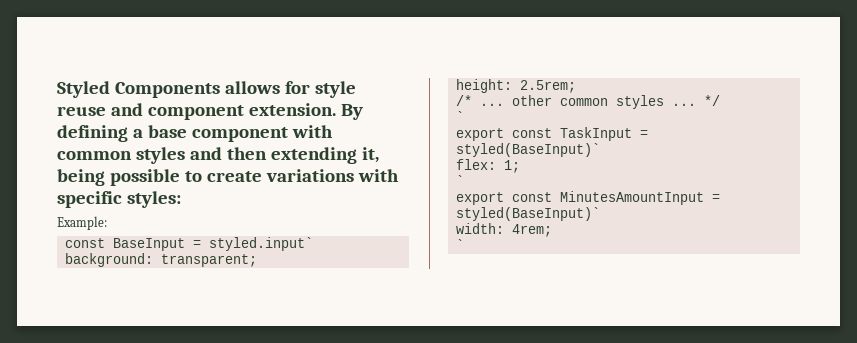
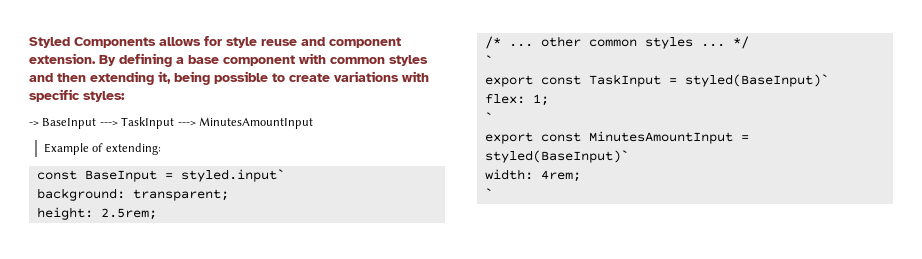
- Example:
+ -> BaseInput ---> TaskInput ---> MinutesAmountInput
+ Example of extending:

